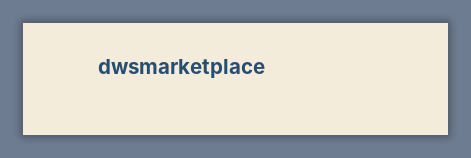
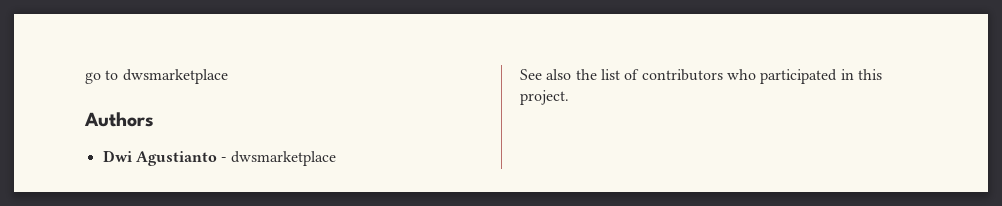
- dwsmarketplace
+ go to dwsmarketplace
+ Authors
+ Dwi Agustianto - dwsmarketplace
+ See also the list of contributors who participated in this project.

